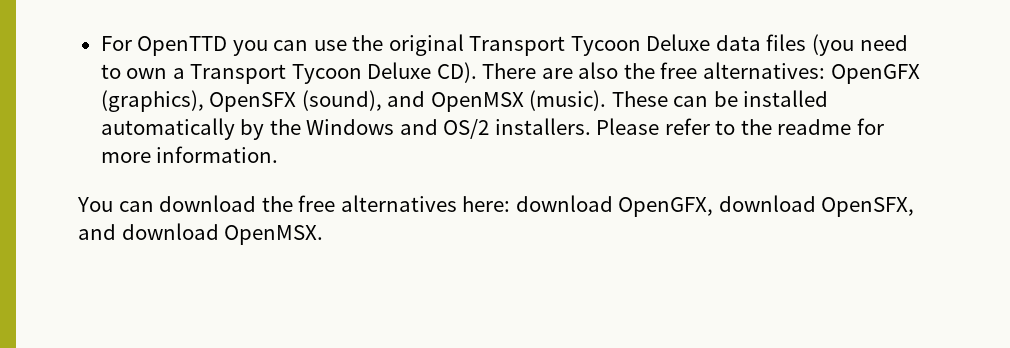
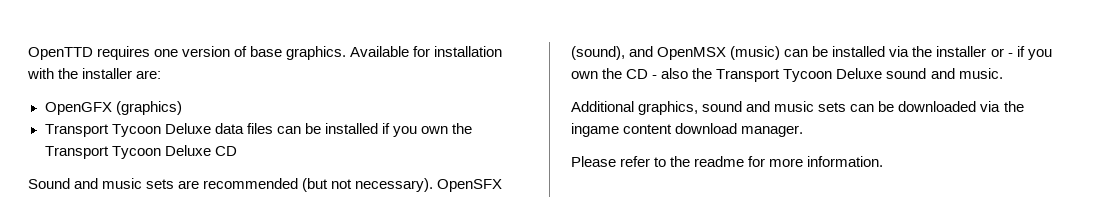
- For OpenTTD you can use the original Transport Tycoon Deluxe data files (you need to own a Transport Tycoon Deluxe CD). There are also the free alternatives: OpenGFX (graphics), OpenSFX (sound), and OpenMSX (music). These can be installed automatically by the Windows and OS/2 installers. Please refer to the readme for more information.
+ OpenTTD requires one version of base graphics. Available for installation with the installer are:
+ OpenGFX (graphics)
+ Transport Tycoon Deluxe data files can be installed if you own the Transport Tycoon Deluxe CD
+ Sound and music sets are recommended (but not necessary). OpenSFX (sound), and OpenMSX (music) can be installed via the installer or - if you own the CD - also the Transport Tycoon Deluxe sound and music.
+ Additional graphics, sound and music sets can be downloaded via the ingame content download manager.
+ Please refer to the readme for more information.
- You can download the free alternatives here: download OpenGFX, download OpenSFX, and download OpenMSX.

